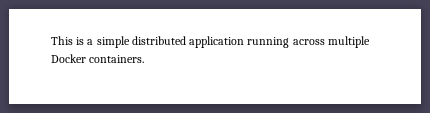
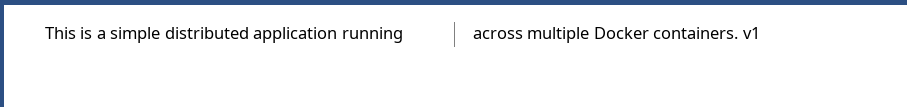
- This is a simple distributed application running across multiple Docker containers.
+ This is a simple distributed application running across multiple Docker containers. v1

